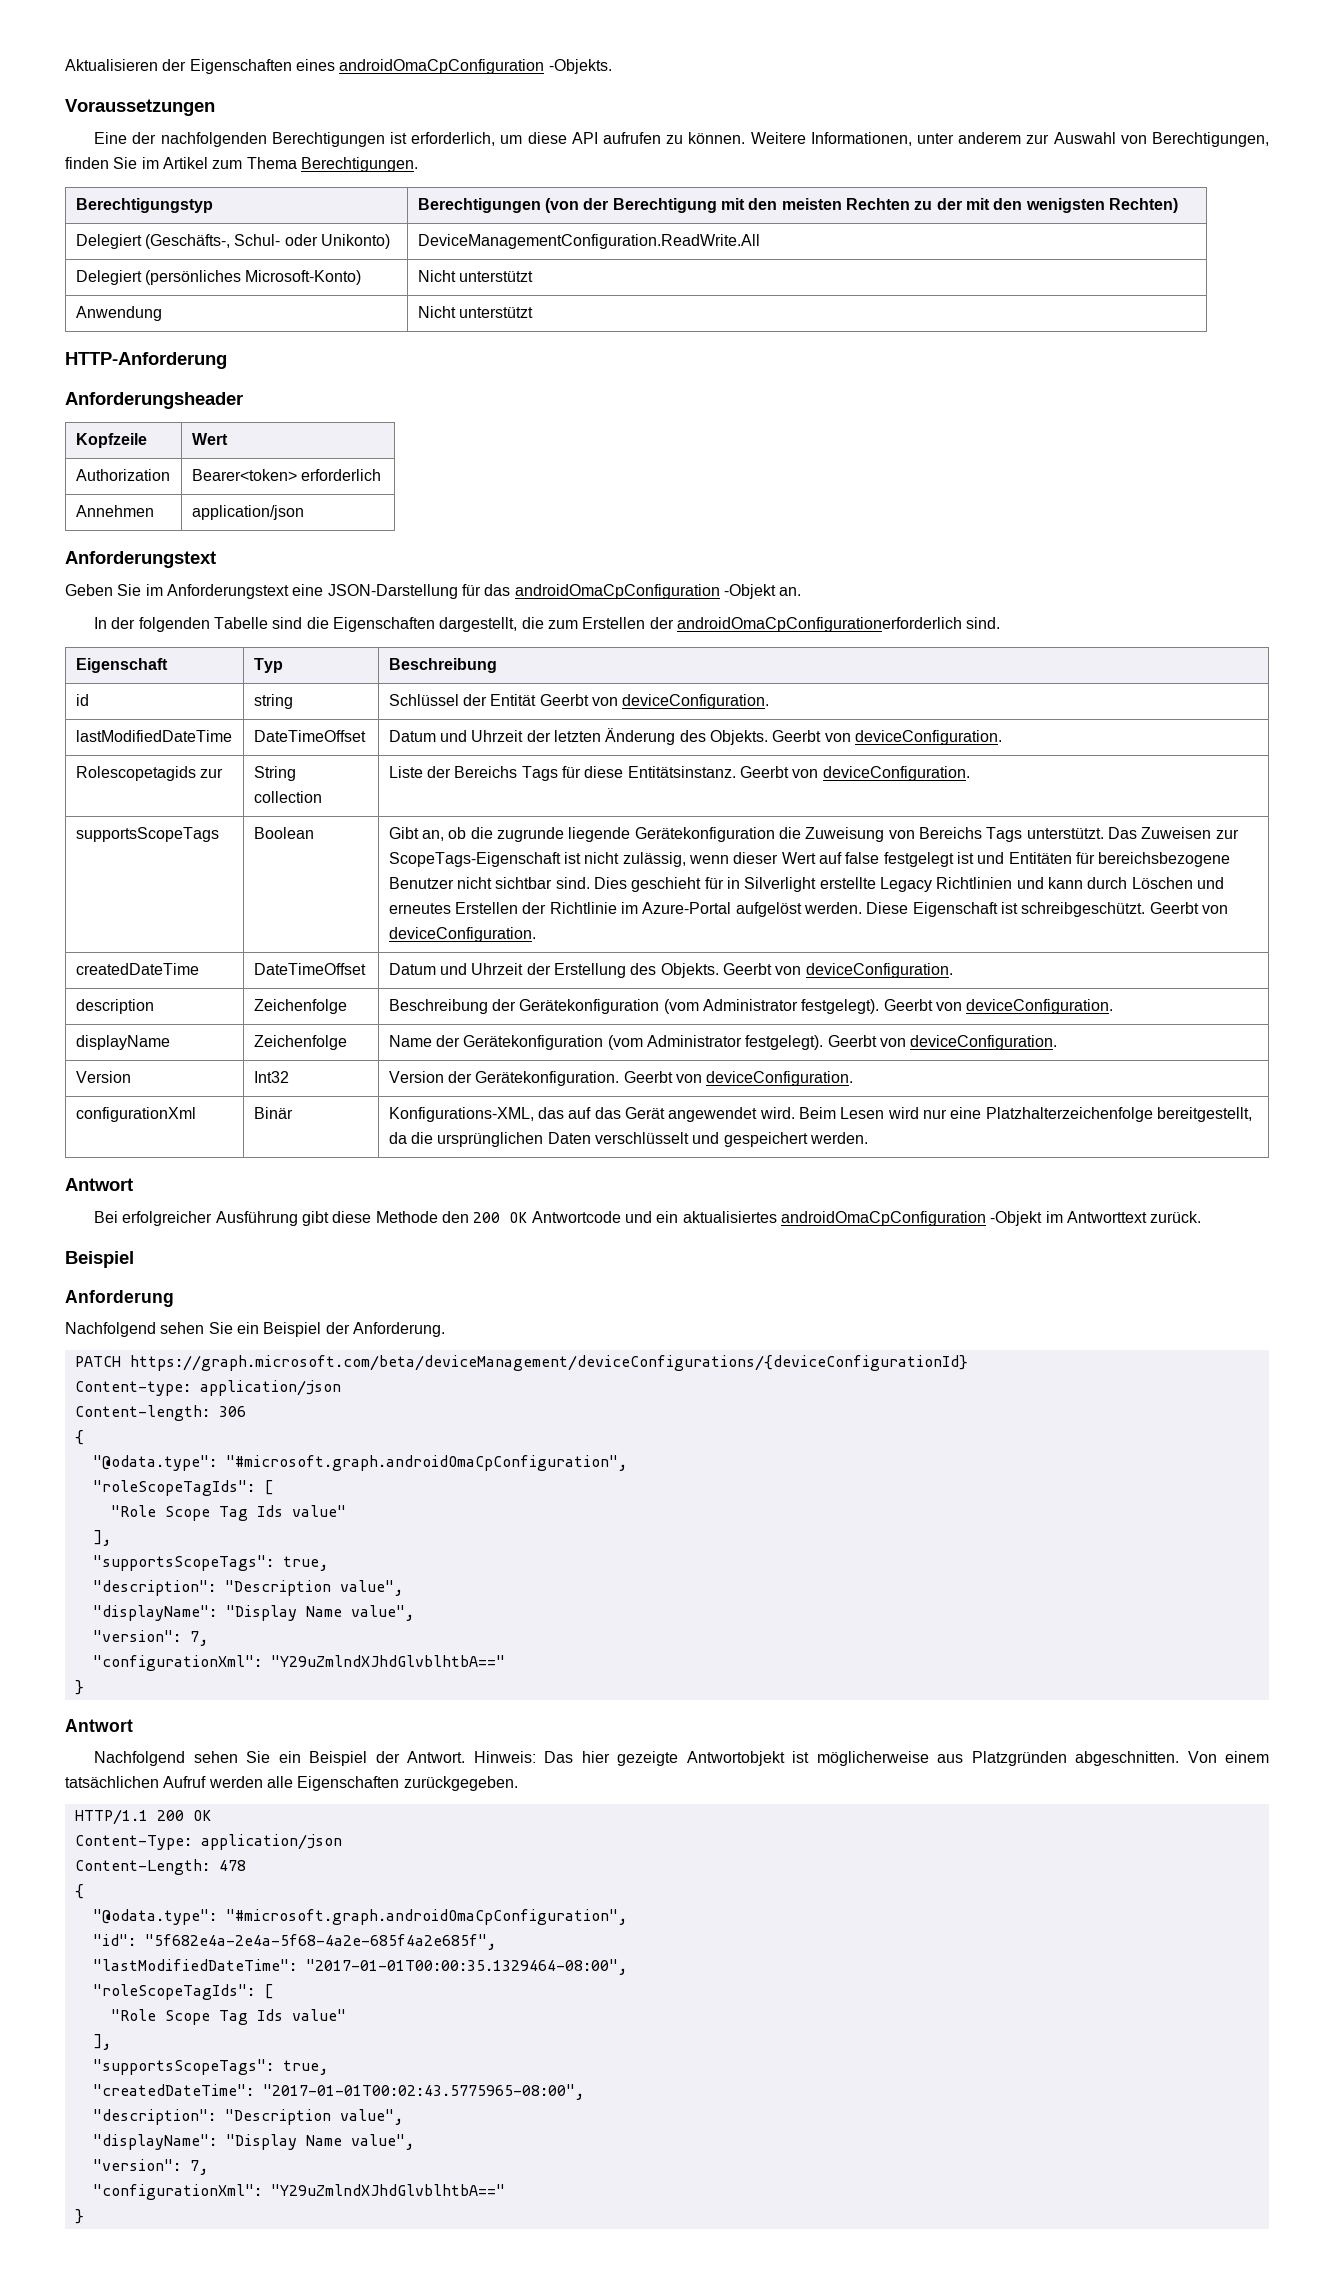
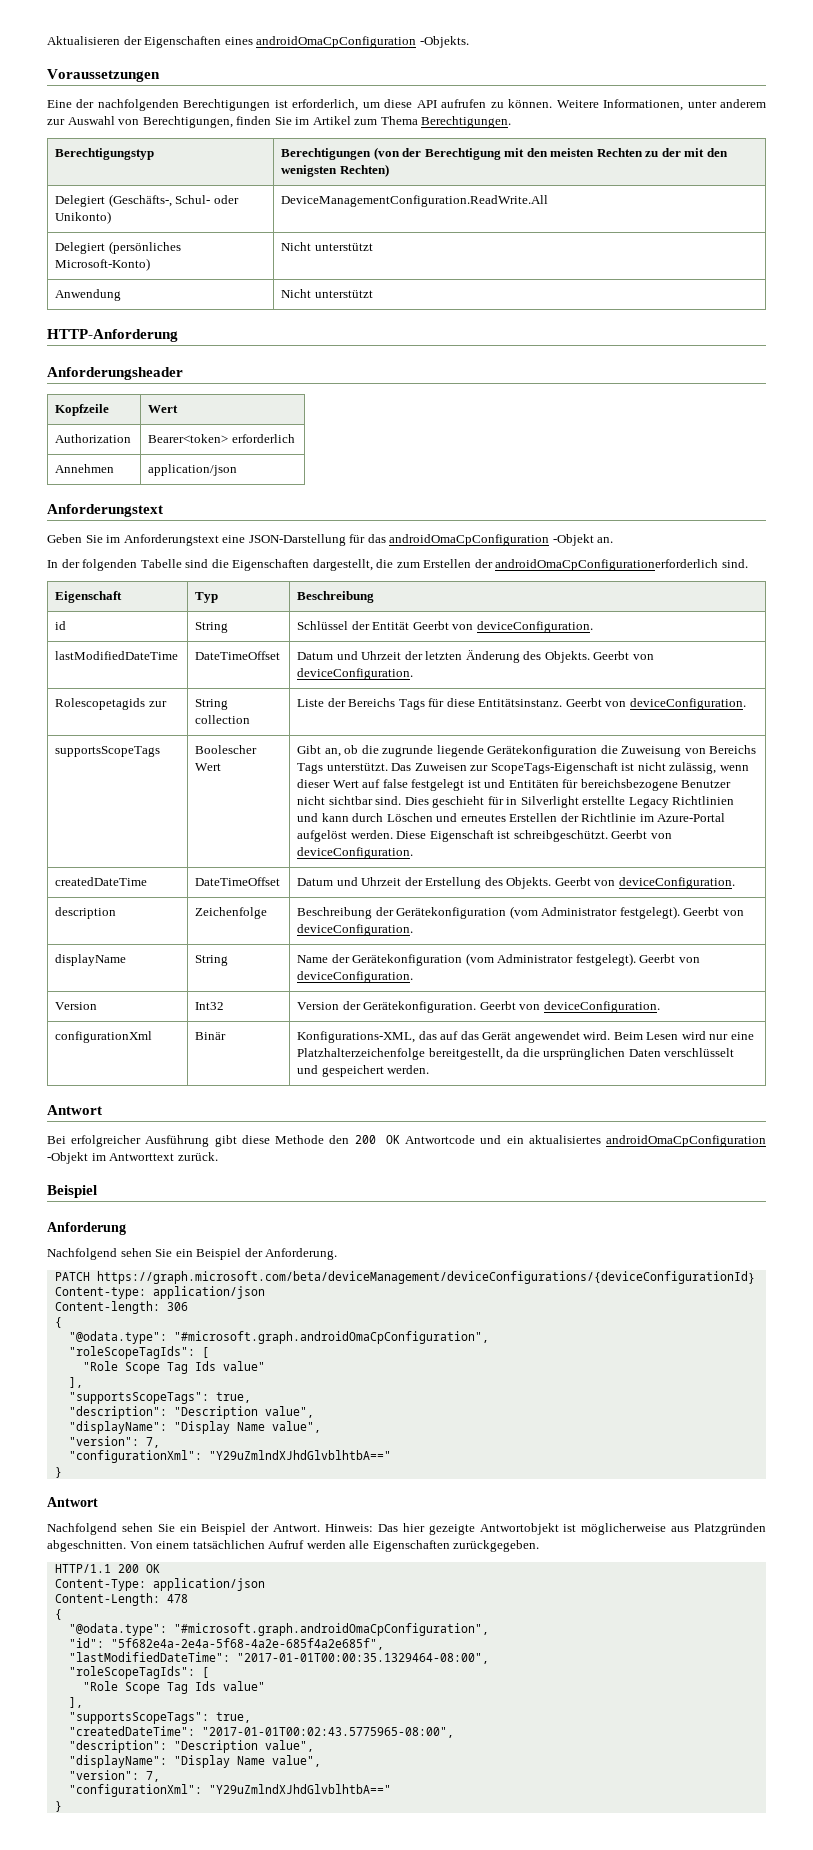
- id | string | Schlüssel der Entität Geerbt von deviceConfiguration.
+ id | String | Schlüssel der Entität Geerbt von deviceConfiguration.
- Boolean
+ Boolescher Wert
- displayName | Zeichenfolge | Name der Gerätekonfiguration (vom Administrator festgelegt). Geerbt von deviceConfiguration.
+ displayName | String | Name der Gerätekonfiguration (vom Administrator festgelegt). Geerbt von deviceConfiguration.

